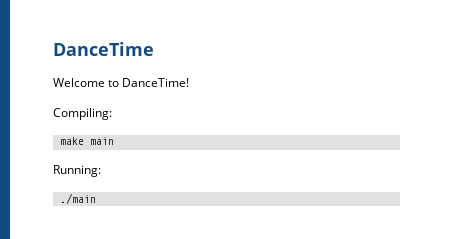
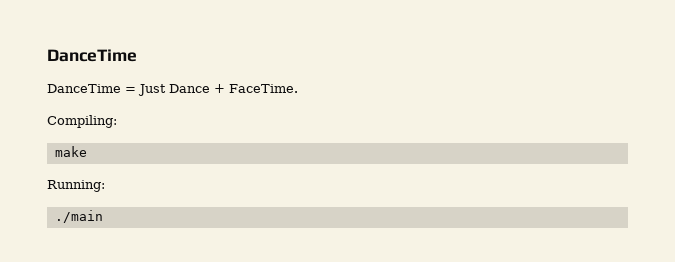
- Welcome to DanceTime!
+ DanceTime = Just Dance + FaceTime.
- make main
+ make

